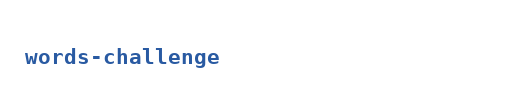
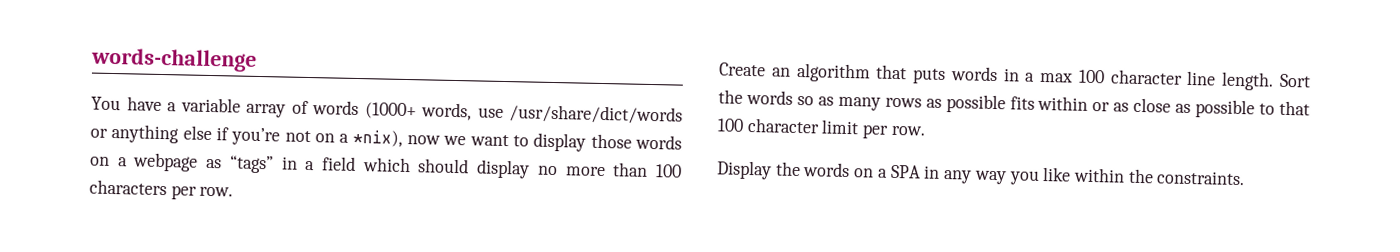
+ You have a variable array of words (1000+ words, use /usr/share/dict/words or anything else if you’re not on a *nix), now we want to display those words on a webpage as “tags” in a field which should display no more than 100 characters per row.
+ Create an algorithm that puts words in a max 100 character line length. Sort the words so as many rows as possible fits within or as close as possible to that 100 character limit per row.
+ Display the words on a SPA in any way you like within the constraints.

